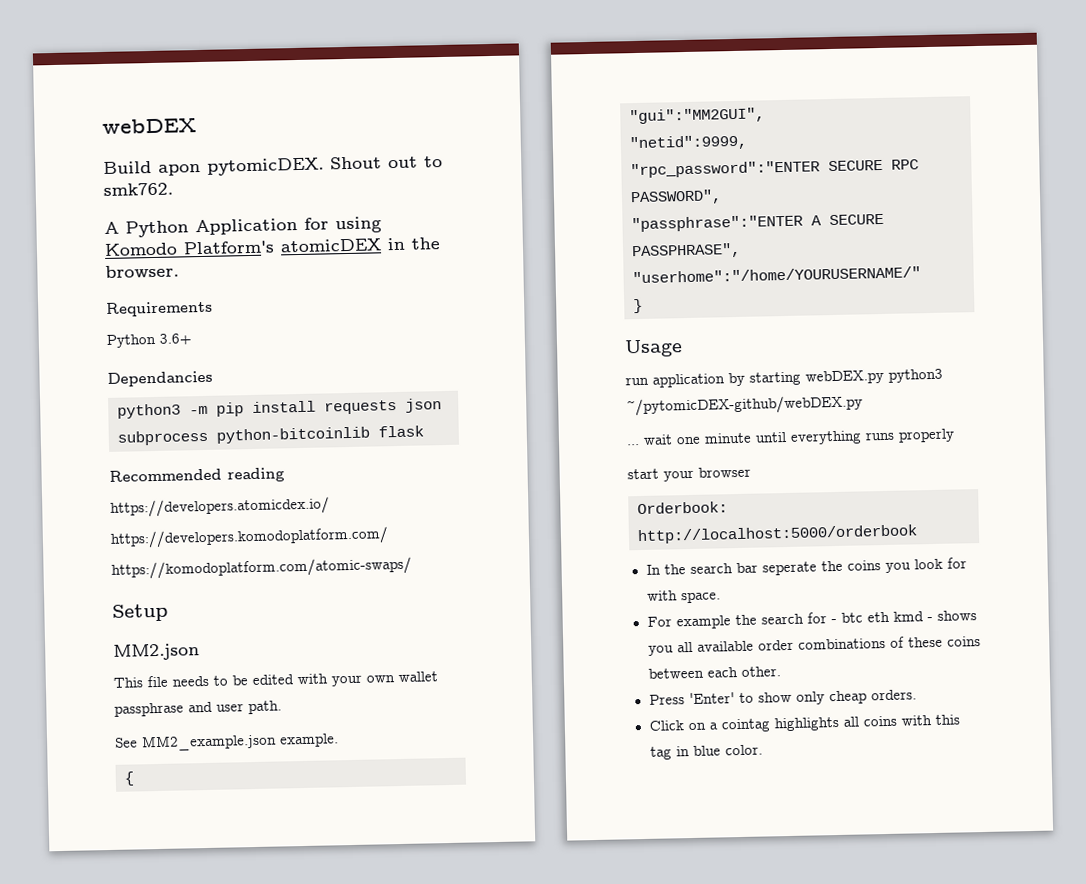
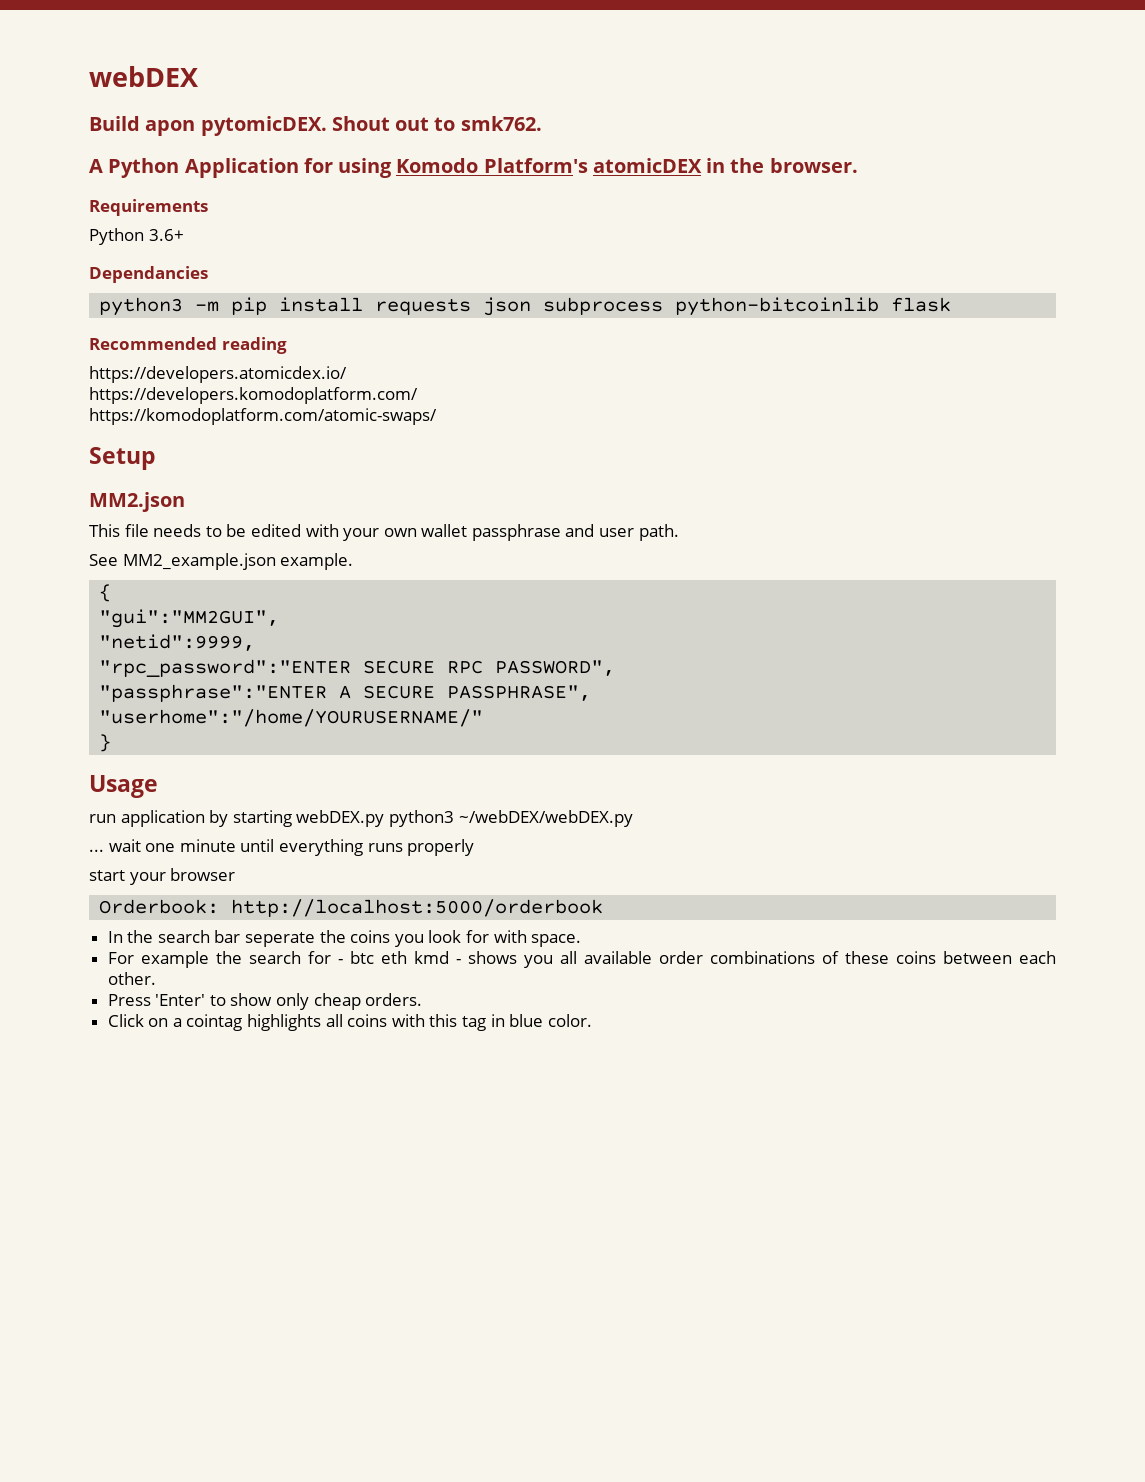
- run application by starting webDEX.py python3 ~/pytomicDEX-github/webDEX.py
+ run application by starting webDEX.py python3 ~/webDEX/webDEX.py

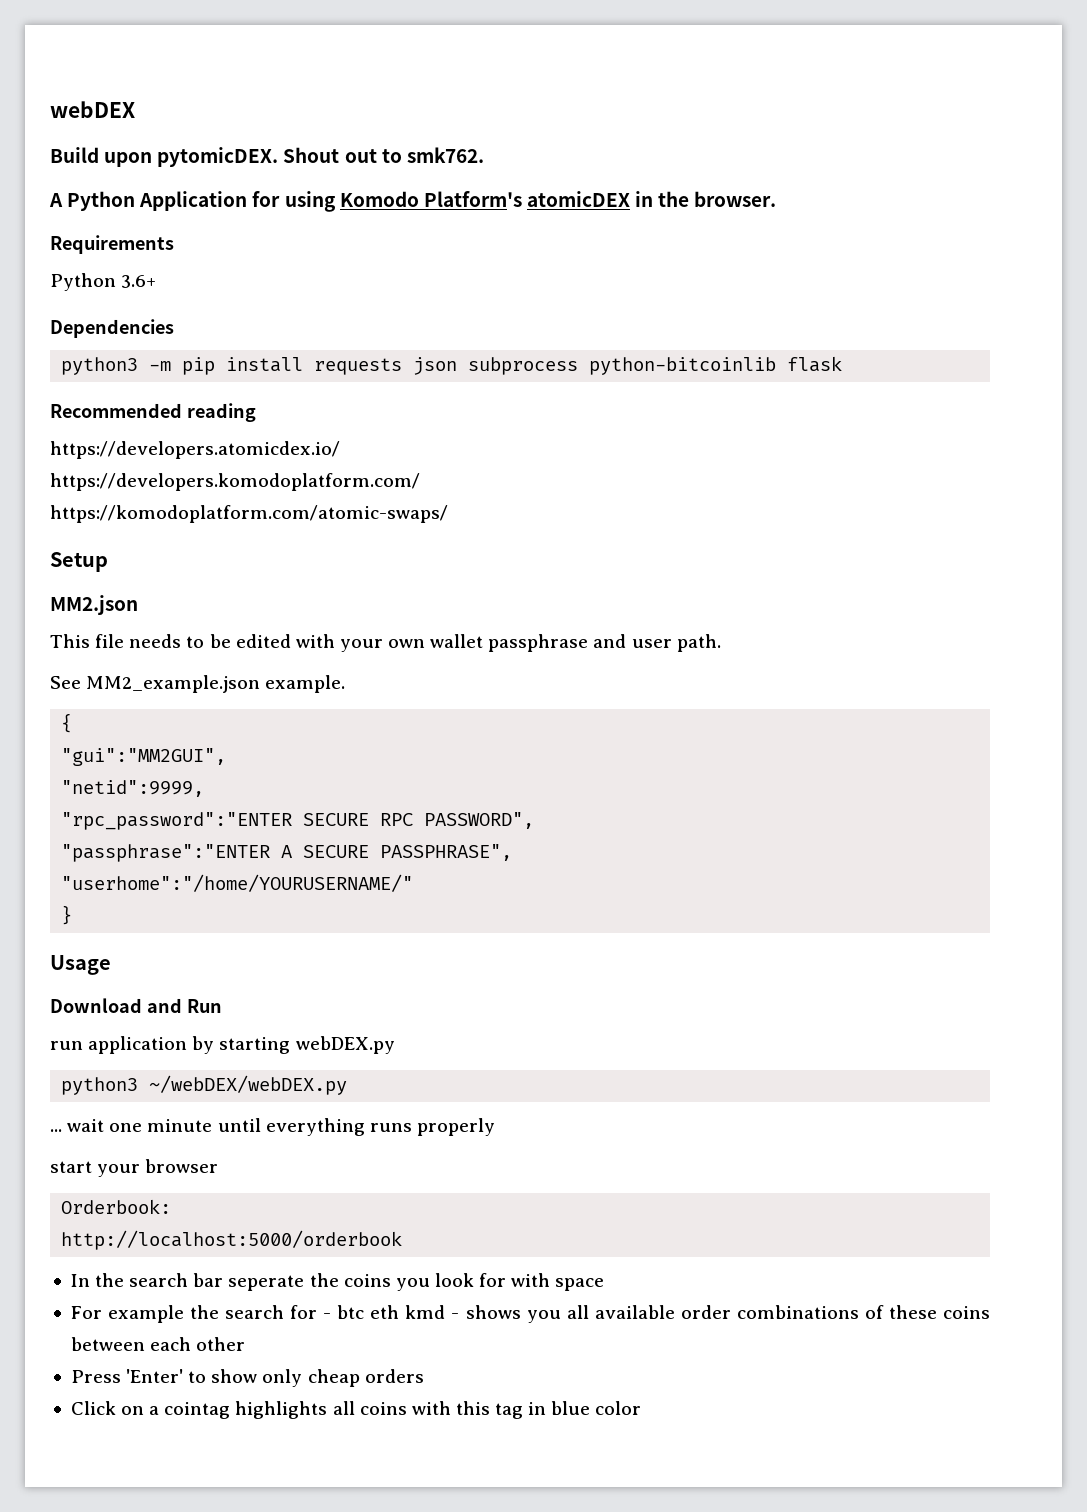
- Build apon pytomicDEX.
+ Build upon pytomicDEX.
- Dependancies
+ Dependencies
+ Download and Run
- run application by starting webDEX.py python3 ~/webDEX/webDEX.py
+ run application by starting webDEX.py
+ python3 ~/webDEX/webDEX.py
- Orderbook: http://localhost:5000/orderbook
+ Orderbook:
+ http://localhost:5000/orderbook
- In the search bar seperate the coins you look for with space.
+ In the search bar seperate the coins you look for with space
- For example the search for - btc eth kmd - shows you all available order combinations of these coins between each other.
+ For example the search for - btc eth kmd - shows you all available order combinations of these coins between each other
- Press 'Enter' to show only cheap orders.
+ Press 'Enter' to show only cheap orders
- Click on a cointag highlights all coins with this tag in blue color.
+ Click on a cointag highlights all coins with this tag in blue color

